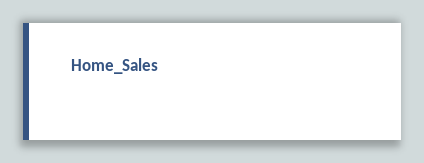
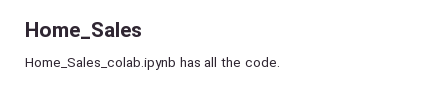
+ Home_Sales_colab.ipynb has all the code.

